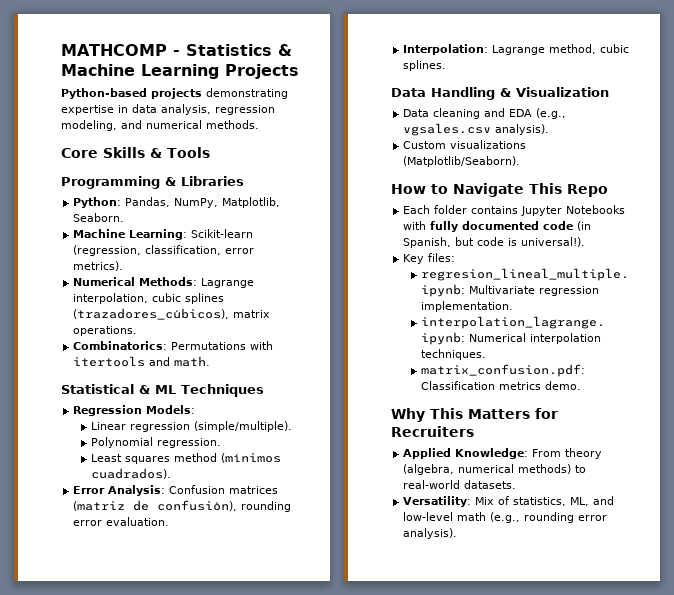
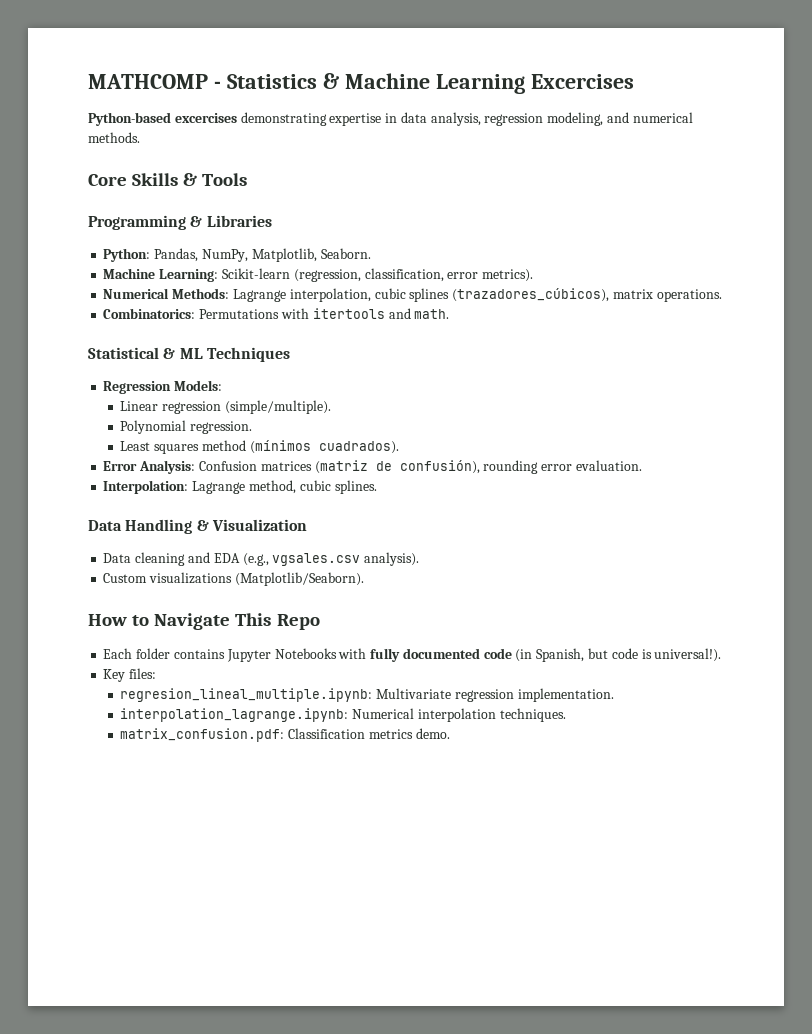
- MATHCOMP - Statistics & Machine Learning Projects
+ MATHCOMP - Statistics & Machine Learning Excercises
- Python-based projects demonstrating expertise in data analysis, regression modeling, and numerical methods.
+ Python-based excercises demonstrating expertise in data analysis, regression modeling, and numerical methods.
- Why This Matters for Recruiters
- Applied Knowledge: From theory (algebra, numerical methods) to real-world datasets.
- Versatility: Mix of statistics, ML, and low-level math (e.g., rounding error analysis).

